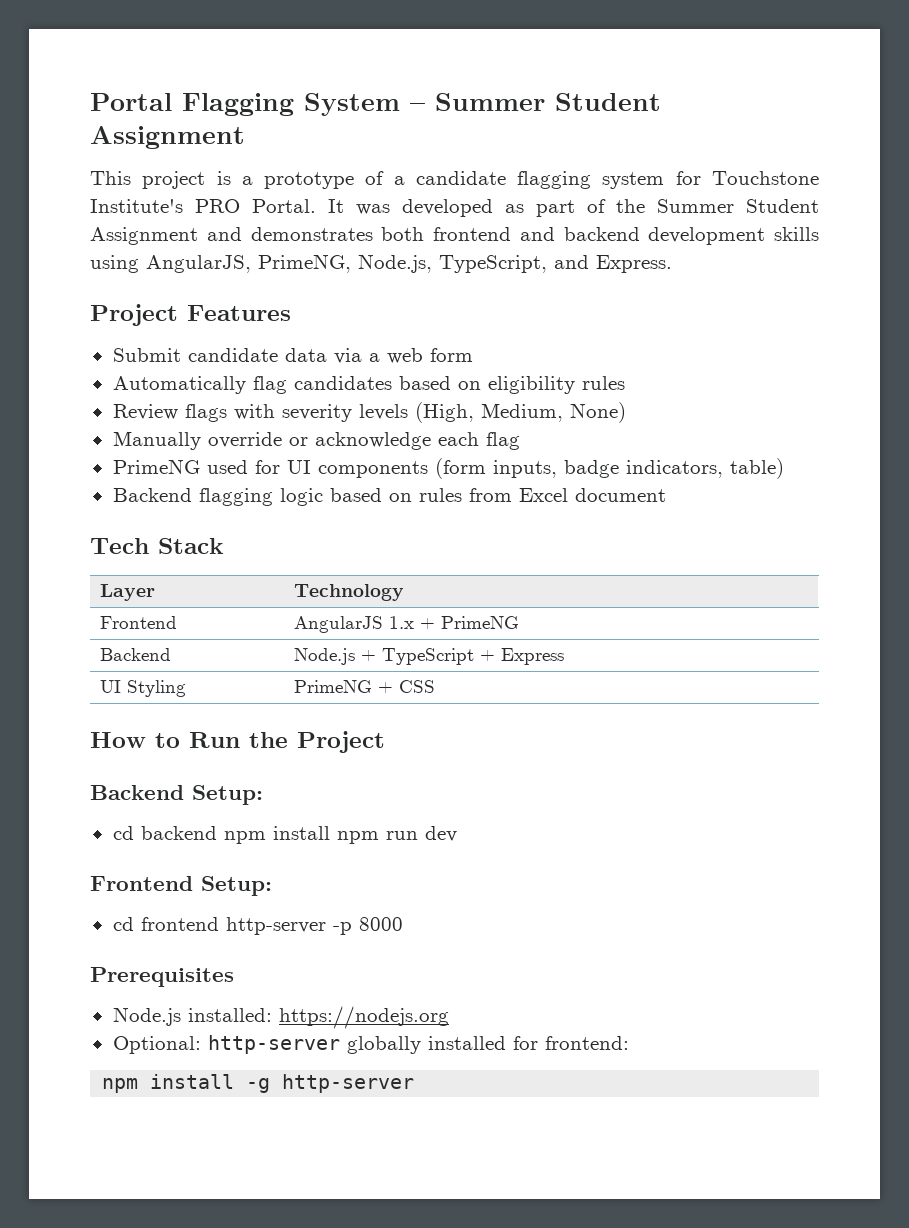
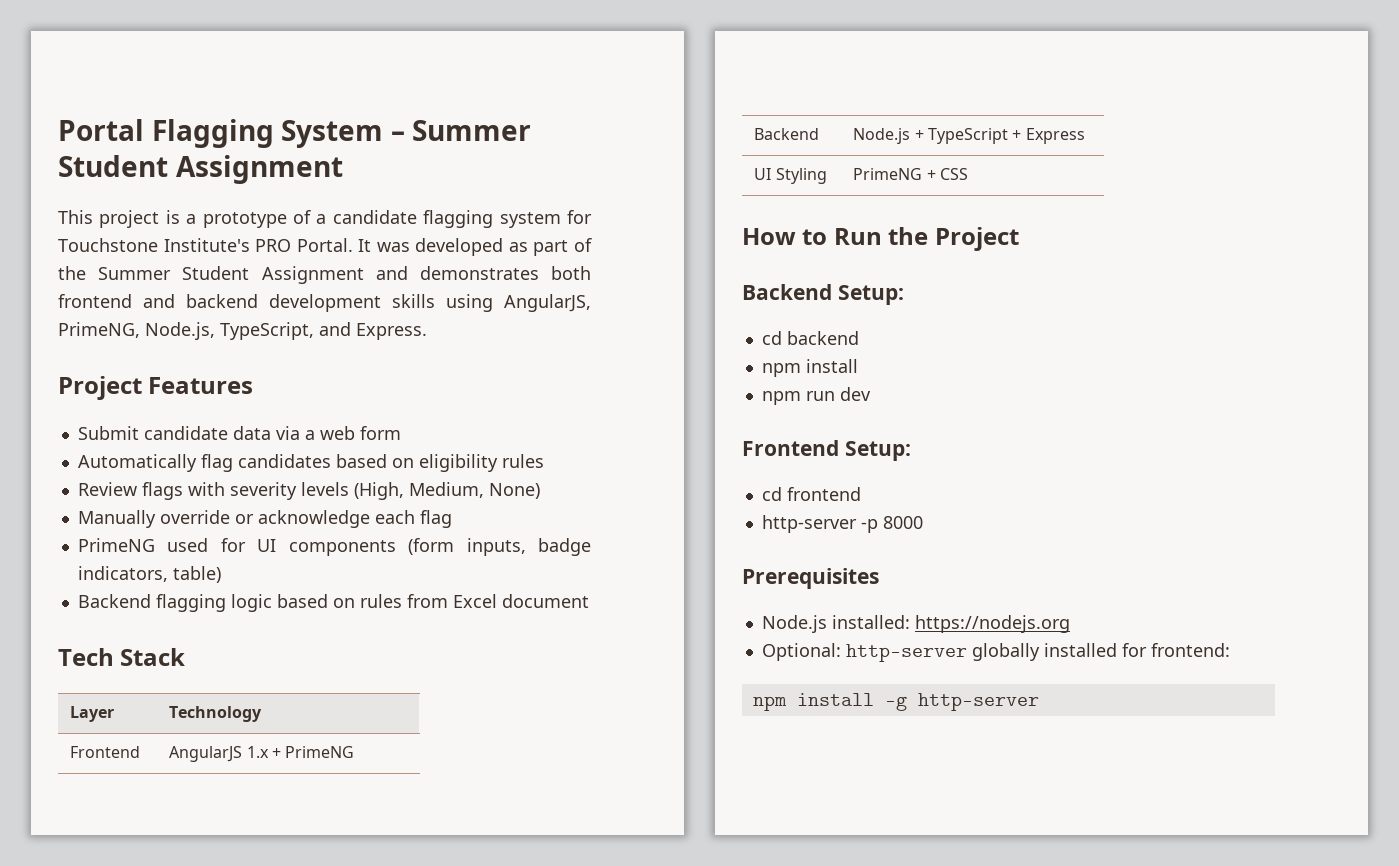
- cd backend npm install npm run dev
+ cd backend
+ npm install
+ npm run dev
- cd frontend http-server -p 8000
+ cd frontend
+ http-server -p 8000

